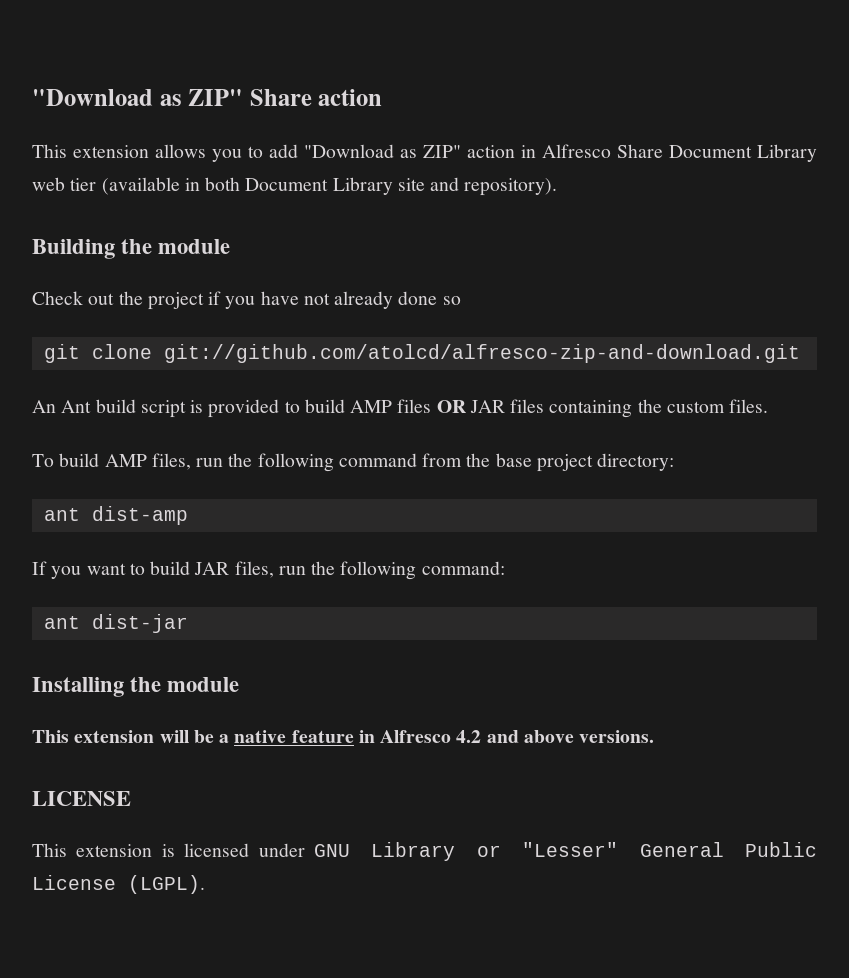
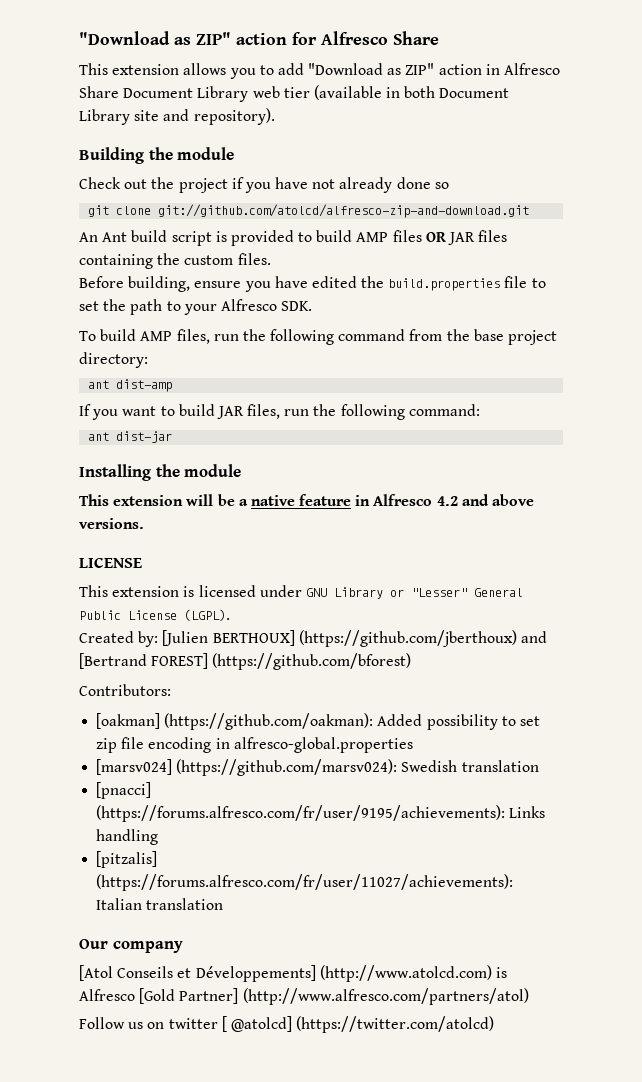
- "Download as ZIP" Share action
+ "Download as ZIP" action for Alfresco Share
+ Before building, ensure you have edited the build.properties file to set the path to your Alfresco SDK.
+ Created by: [Julien BERTHOUX] (https://github.com/jberthoux) and [Bertrand FOREST] (https://github.com/bforest)
+ Contributors:
+ [oakman] (https://github.com/oakman): Added possibility to set zip file encoding in alfresco-global.properties
+ [marsv024] (https://github.com/marsv024): Swedish translation
+ [pnacci] (https://forums.alfresco.com/fr/user/9195/achievements): Links handling
+ [pitzalis] (https://forums.alfresco.com/fr/user/11027/achievements): Italian translation
+ Our company
+ [Atol Conseils et Développements] (http://www.atolcd.com) is Alfresco [Gold Partner] (http://www.alfresco.com/partners/atol)
+ Follow us on twitter [ @atolcd] (https://twitter.com/atolcd)

